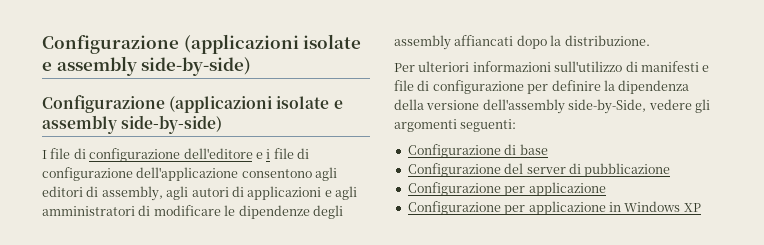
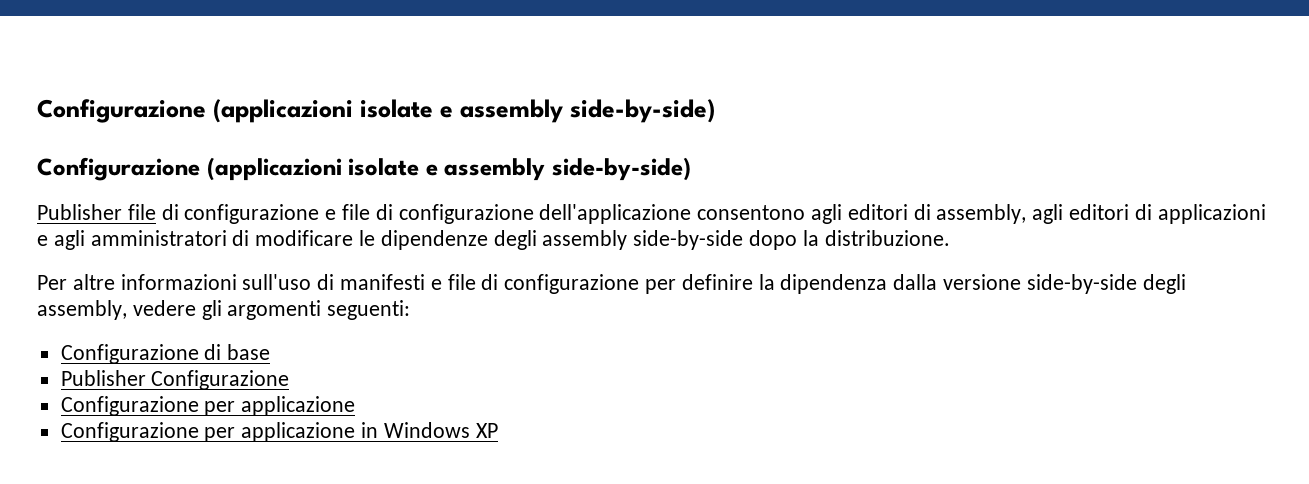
- I file di configurazione dell'editore e i file di configurazione dell'applicazione consentono agli editori di assembly, agli autori di applicazioni e agli amministratori di modificare le dipendenze degli assembly affiancati dopo la distribuzione.
+ Publisher file di configurazione e file di configurazione dell'applicazione consentono agli editori di assembly, agli editori di applicazioni e agli amministratori di modificare le dipendenze degli assembly side-by-side dopo la distribuzione.
- Per ulteriori informazioni sull'utilizzo di manifesti e file di configurazione per definire la dipendenza della versione dell'assembly side-by-Side, vedere gli argomenti seguenti:
+ Per altre informazioni sull'uso di manifesti e file di configurazione per definire la dipendenza dalla versione side-by-side degli assembly, vedere gli argomenti seguenti:
- Configurazione del server di pubblicazione
+ Publisher Configurazione

